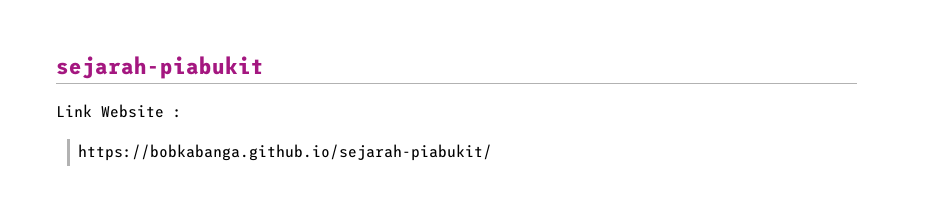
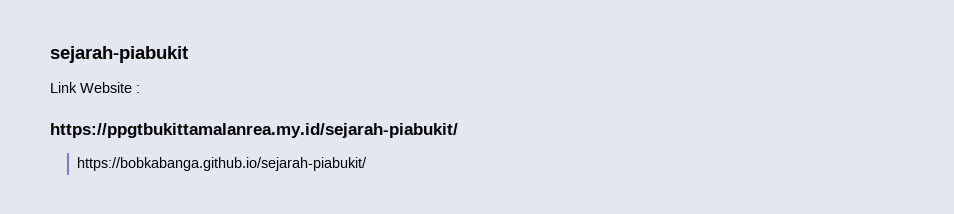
+ https://ppgtbukittamalanrea.my.id/sejarah-piabukit/

